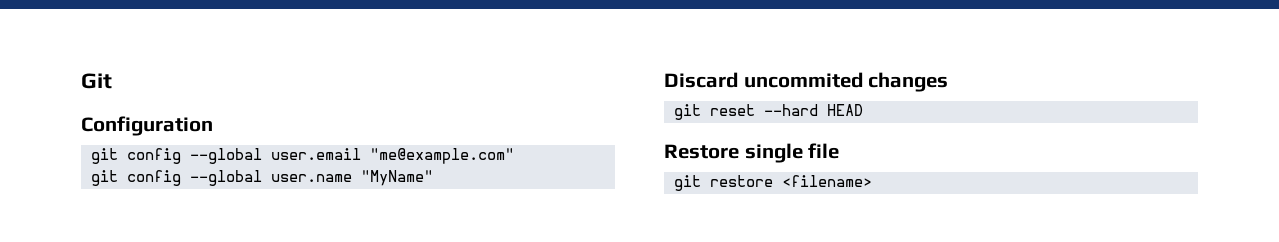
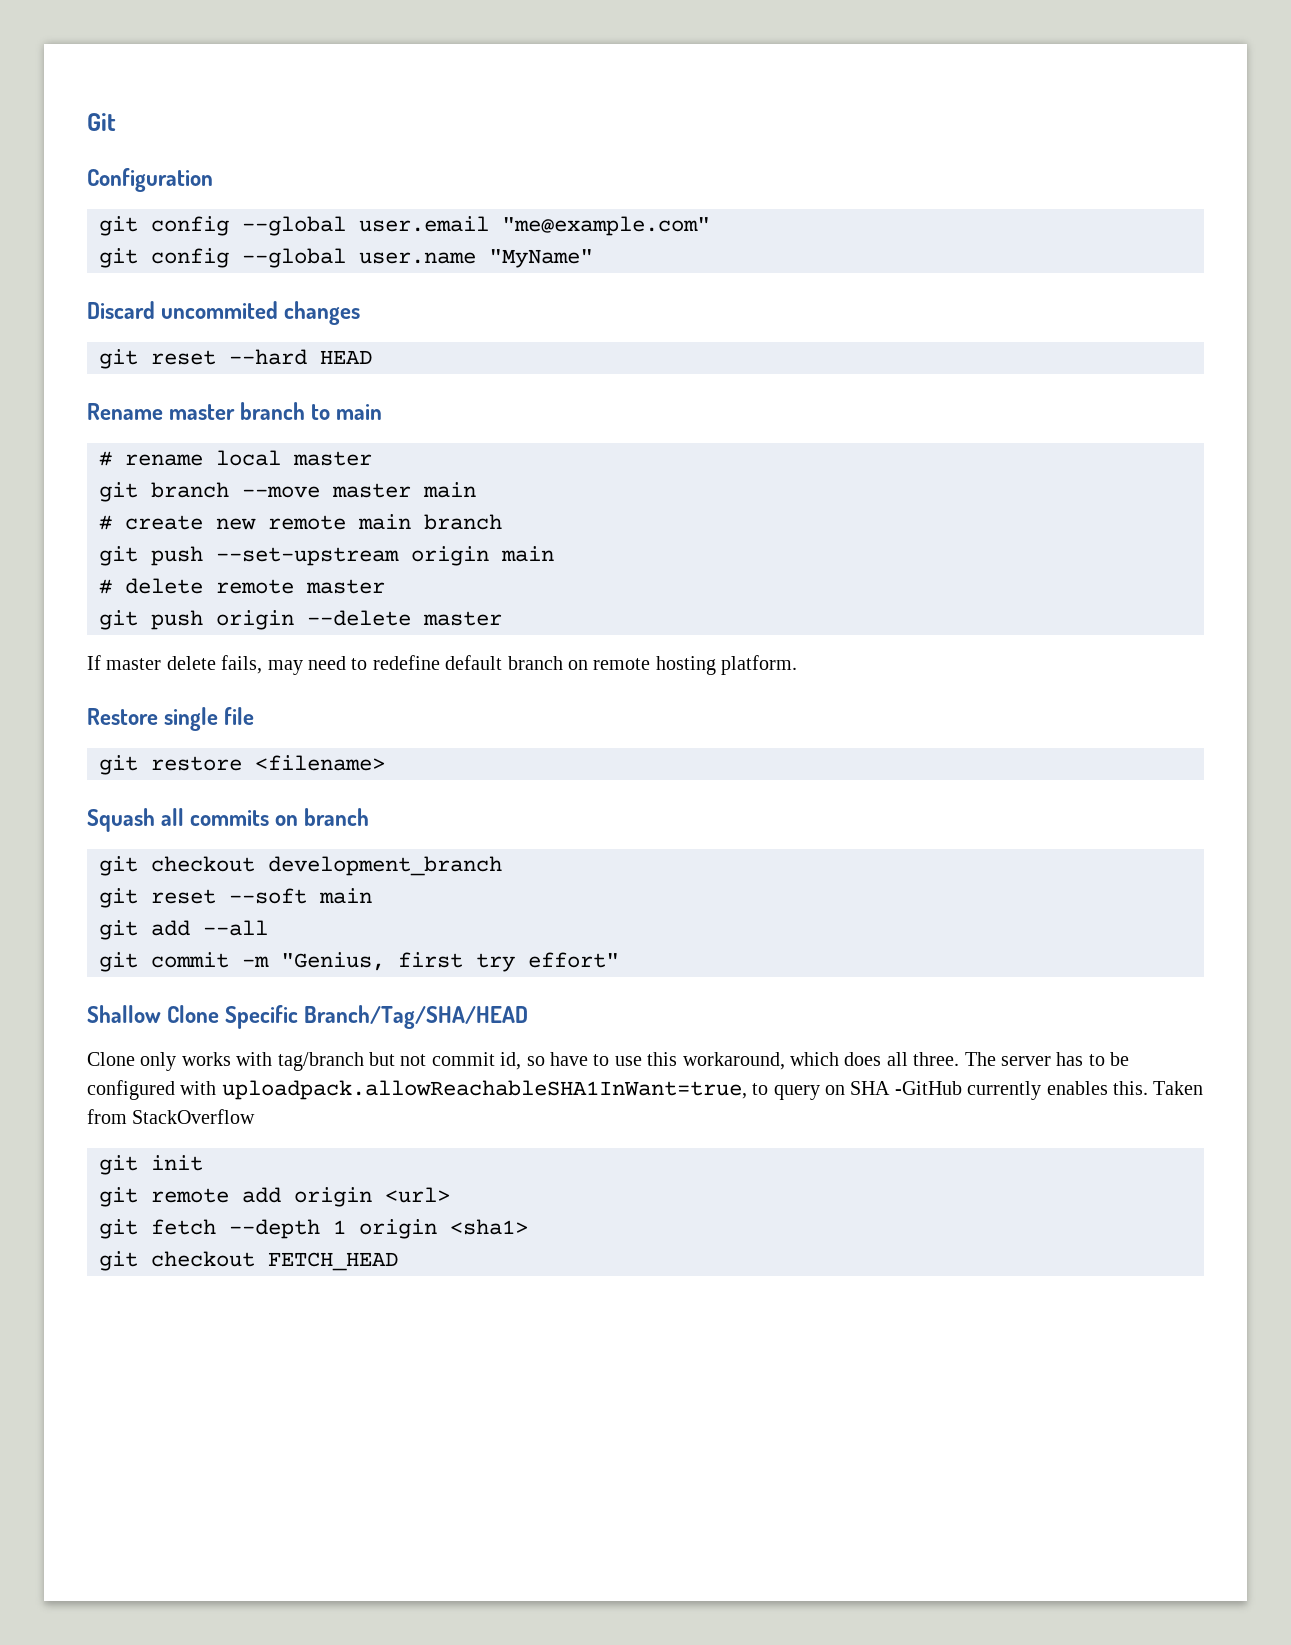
+ Rename master branch to main
+ # rename local master
+ git branch --move master main
+ # create new remote main branch
+ git push --set-upstream origin main
+ # delete remote master
+ git push origin --delete master
+ If master delete fails, may need to redefine default branch on remote hosting platform.
+ Squash all commits on branch
+ git checkout development_branch
+ git reset --soft main
+ git add --all
+ git commit -m "Genius, first try effort"
+ Shallow Clone Specific Branch/Tag/SHA/HEAD
+ Clone only works with tag/branch but not commit id, so have to use this workaround, which does all three. The server has to be configured with uploadpack.allowReachableSHA1InWant=true, to query on SHA -GitHub currently enables this. Taken from StackOverflow
+ git init
+ git remote add origin <url>
+ git fetch --depth 1 origin <sha1>
+ git checkout FETCH_HEAD

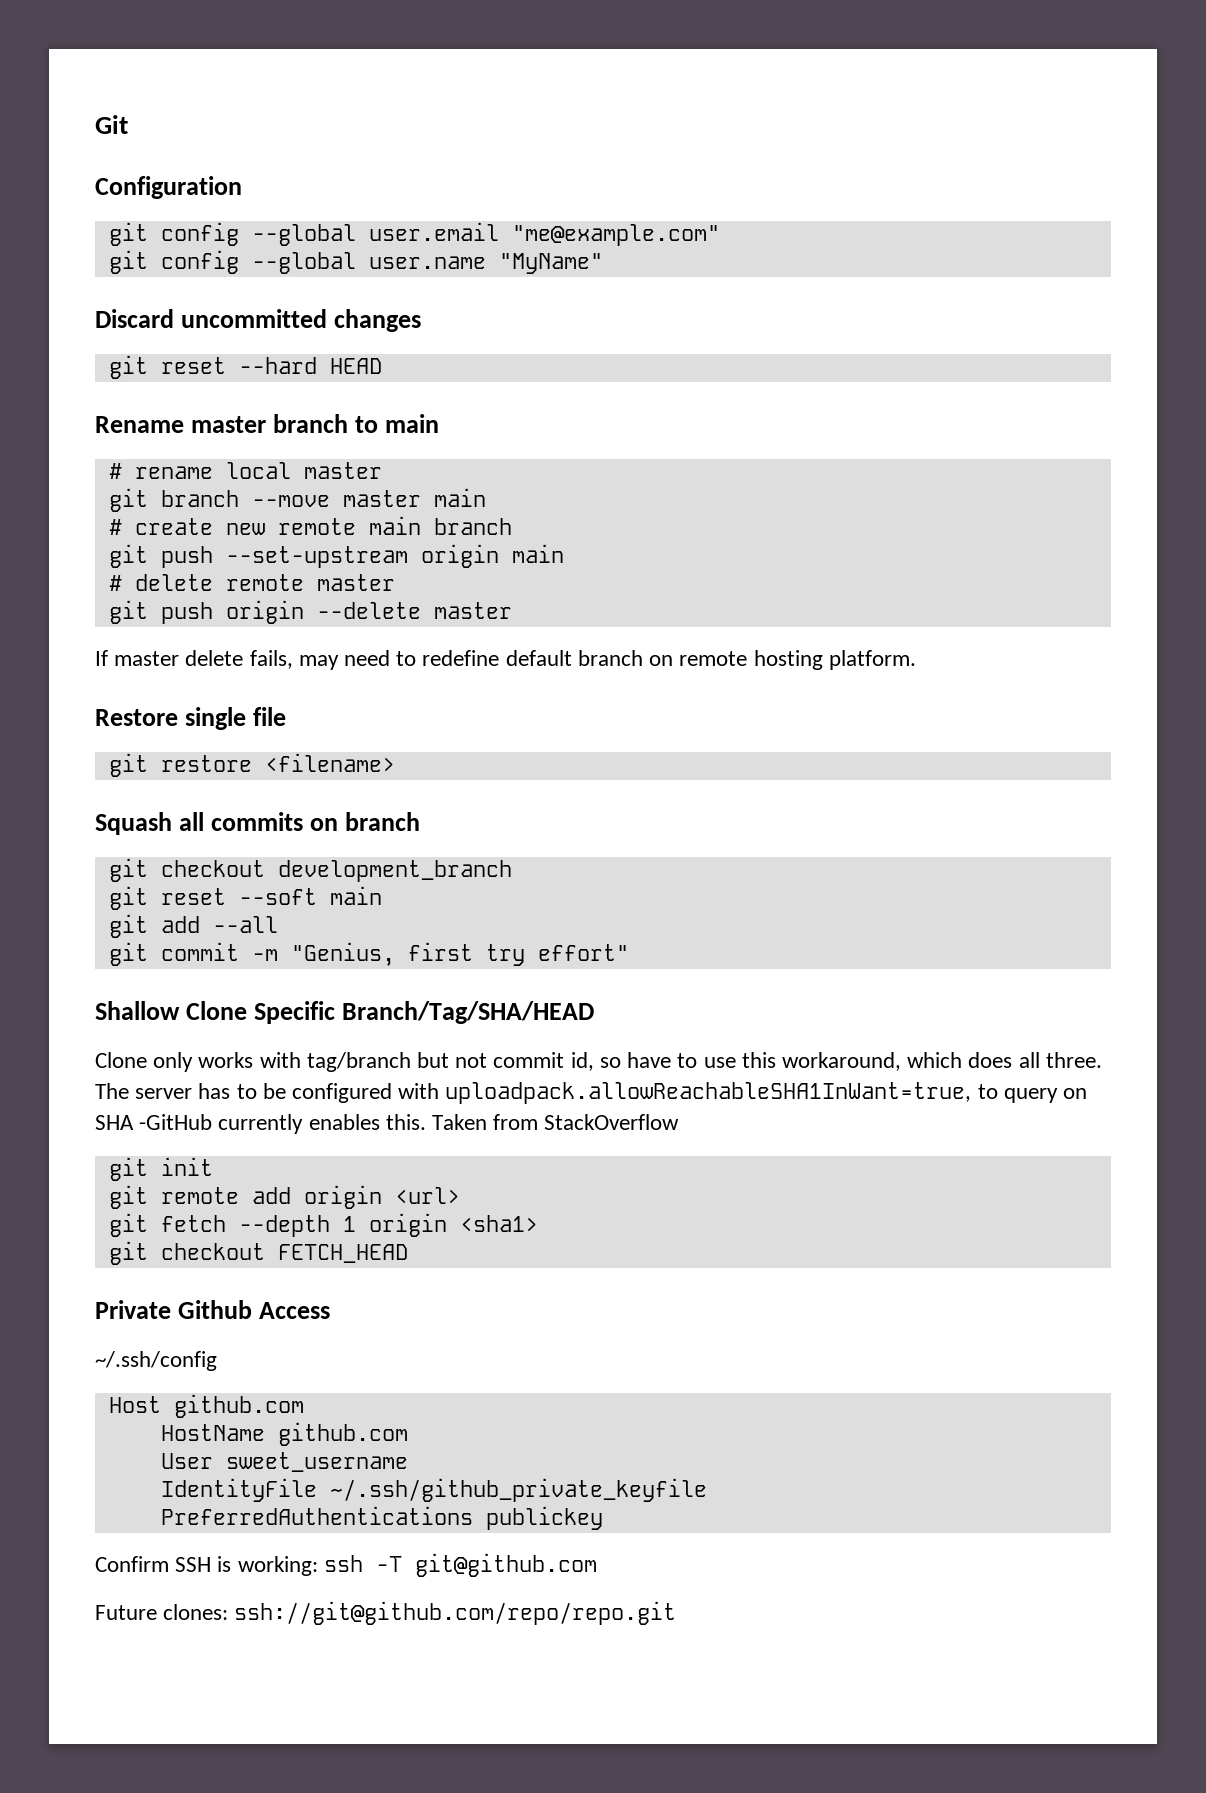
- Discard uncommited changes
+ Discard uncommitted changes
+ Private Github Access
+ ~/.ssh/config
+ Host github.com
+ HostName github.com
+ User sweet_username
+ IdentityFile ~/.ssh/github_private_keyfile
+ PreferredAuthentications publickey
+ Confirm SSH is working: ssh -T git@github.com
+ Future clones: ssh://git@github.com/repo/repo.git

